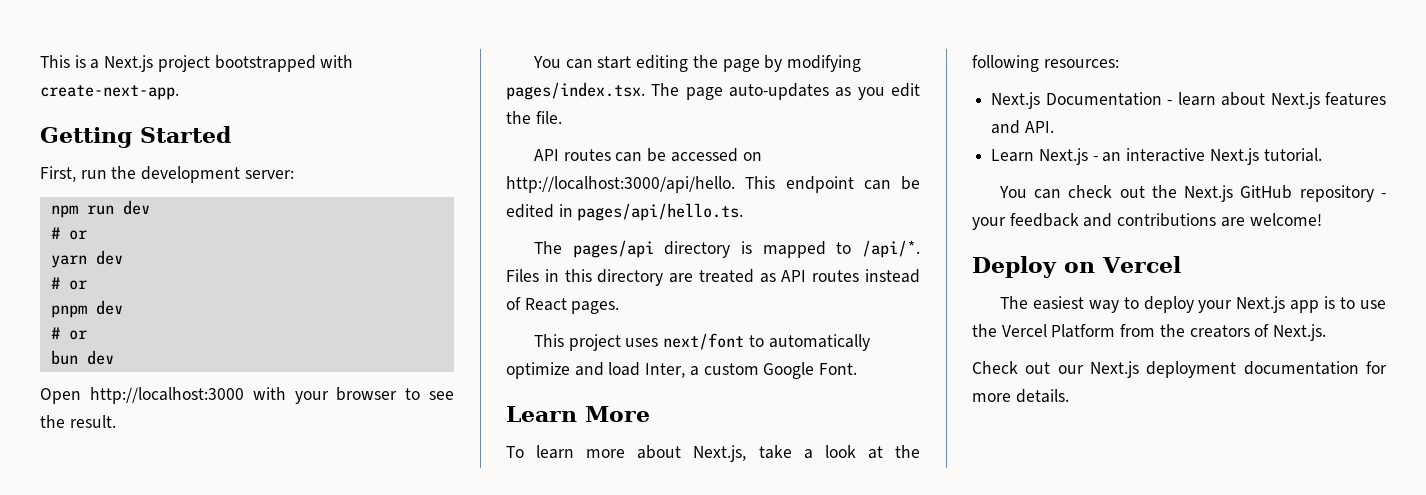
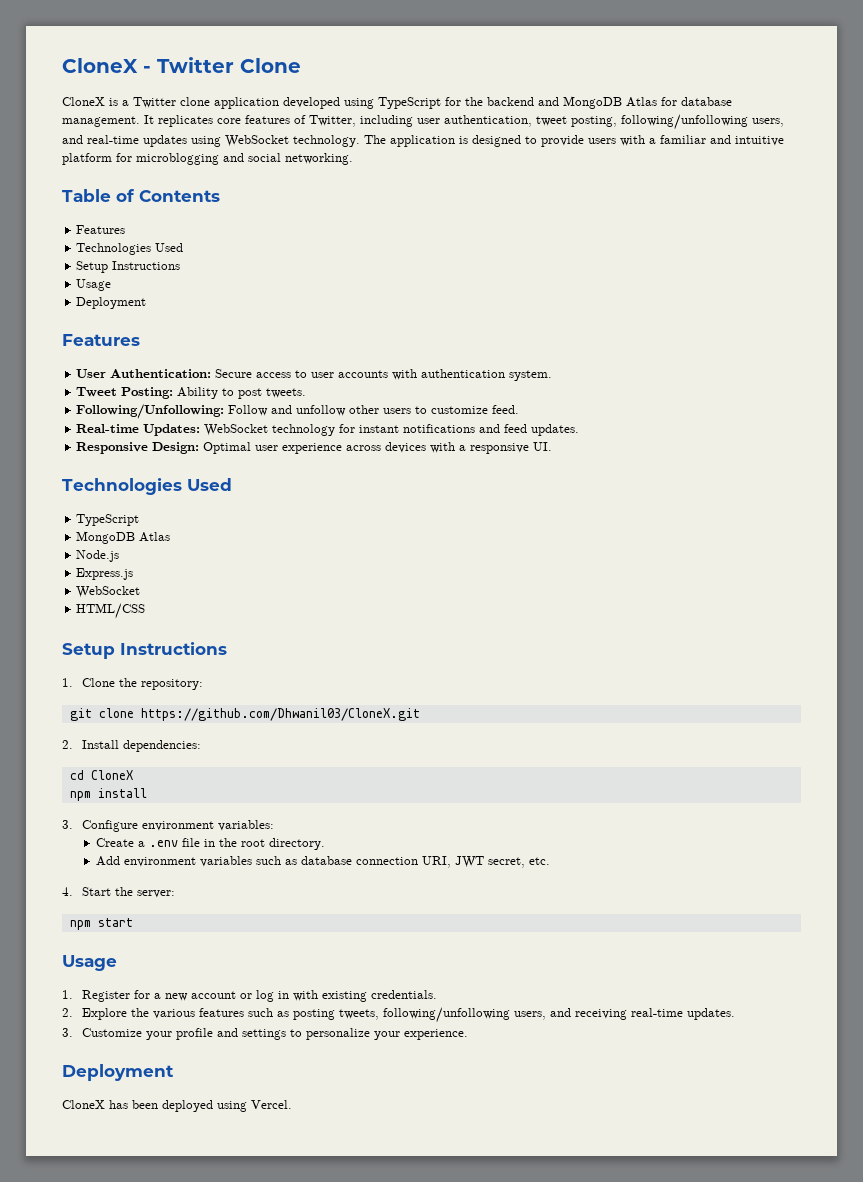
- This is a Next.js project bootstrapped with create-next-app.
- Getting Started
- First, run the development server:
- npm run dev
- # or
- yarn dev
- # or
- pnpm dev
- # or
- bun dev
- Open http://localhost:3000 with your browser to see the result.
- You can start editing the page by modifying pages/index.tsx. The page auto-updates as you edit the file.
- API routes can be accessed on http://localhost:3000/api/hello. This endpoint can be edited in pages/api/hello.ts.
- The pages/api directory is mapped to /api/*. Files in this directory are treated as API routes instead of React pages.
- This project uses next/font to automatically optimize and load Inter, a custom Google Font.
- Learn More
- To learn more about Next.js, take a look at the following resources:
- Next.js Documentation - learn about Next.js features and API.
- Learn Next.js - an interactive Next.js tutorial.
- You can check out the Next.js GitHub repository - your feedback and contributions are welcome!
- Deploy on Vercel
- The easiest way to deploy your Next.js app is to use the Vercel Platform from the creators of Next.js.
- Check out our Next.js deployment documentation for more details.
+ CloneX - Twitter Clone
+ CloneX is a Twitter clone application developed using TypeScript for the backend and MongoDB Atlas for database management. It replicates core features of Twitter, including user authentication, tweet posting, following/unfollowing users, and real-time updates using WebSocket technology. The application is designed to provide users with a familiar and intuitive platform for microblogging and social networking.
+ Table of Contents
+ Features
+ Technologies Used
+ Setup Instructions
+ Usage
+ Deployment
+ Features
+ User Authentication: Secure access to user accounts with authentication system.
+ Tweet Posting: Ability to post tweets.
+ Following/Unfollowing: Follow and unfollow other users to customize feed.
+ Real-time Updates: WebSocket technology for instant notifications and feed updates.
+ Responsive Design: Optimal user experience across devices with a responsive UI.
+ Technologies Used
+ TypeScript
+ MongoDB Atlas
+ Node.js
+ Express.js
+ WebSocket
+ HTML/CSS
+ Setup Instructions
+ 1. Clone the repository:
+ git clone https://github.com/Dhwanil03/CloneX.git
+ 2. Install dependencies:
+ cd CloneX
+ npm install
+ 3. Configure environment variables:
+ Create a .env file in the root directory.
+ Add environment variables such as database connection URI, JWT secret, etc.
+ 4. Start the server:
+ npm start
+ Usage
+ 1. Register for a new account or log in with existing credentials.
+ 2. Explore the various features such as posting tweets, following/unfollowing users, and receiving real-time updates.
+ 3. Customize your profile and settings to personalize your experience.
+ Deployment
+ CloneX has been deployed using Vercel.

